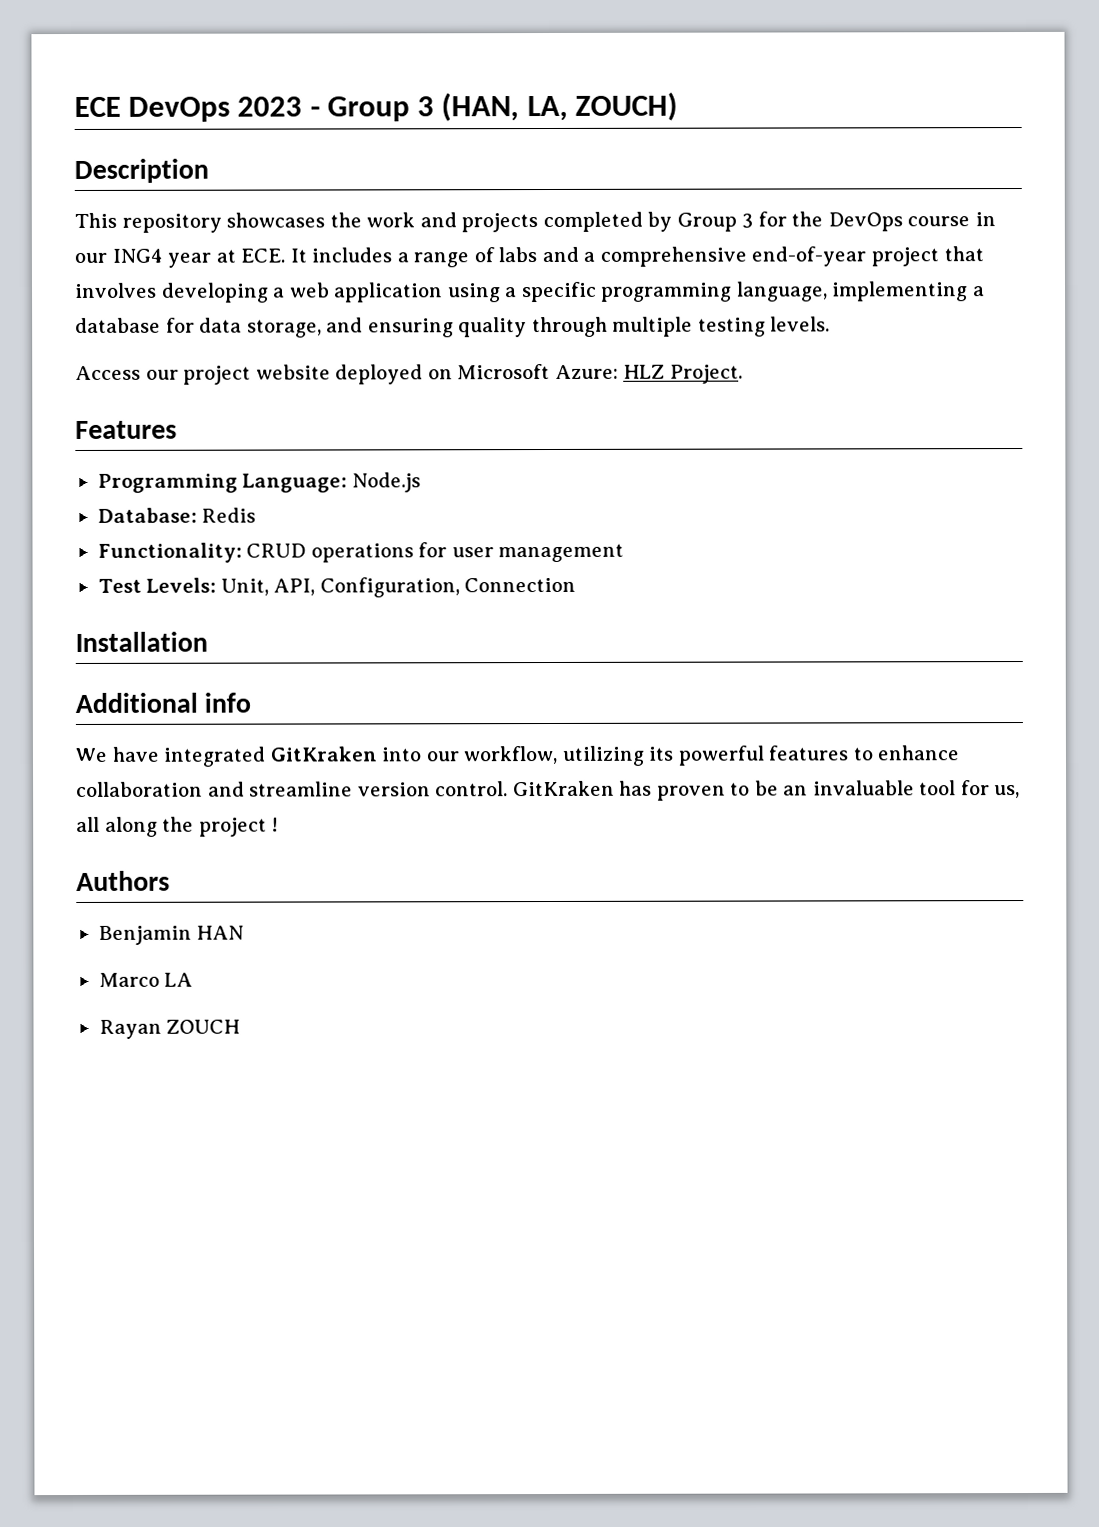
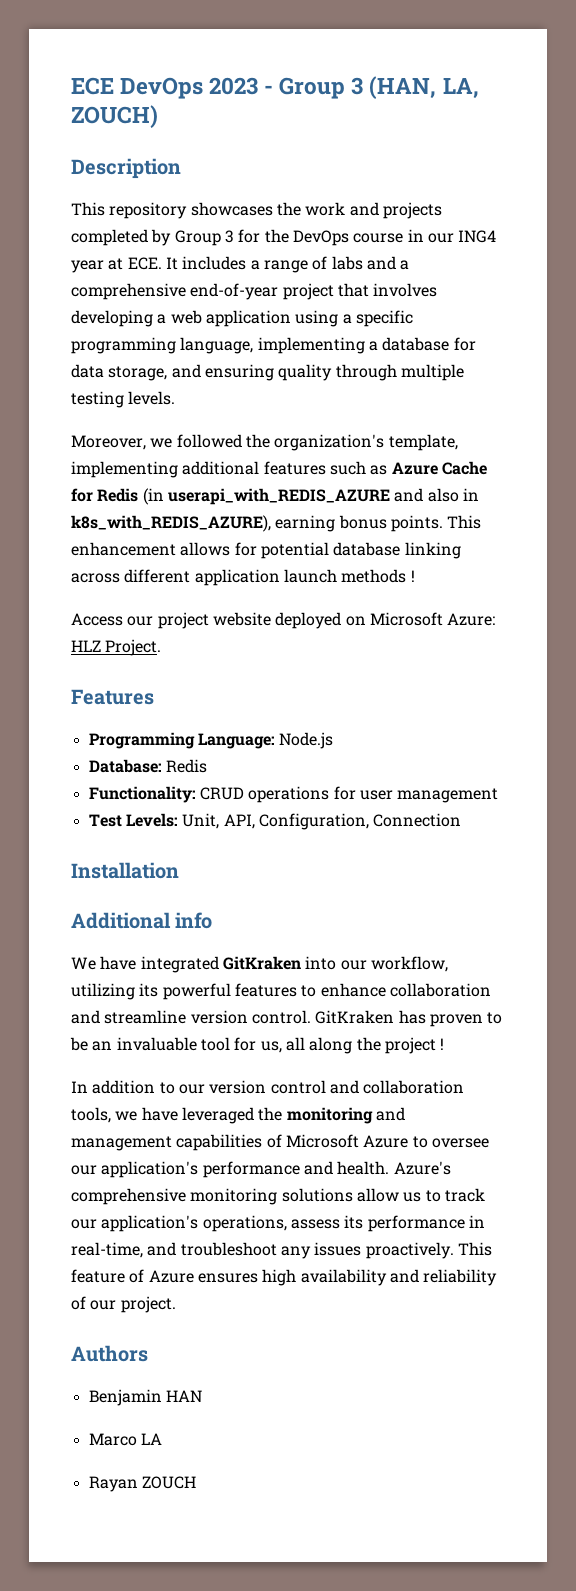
+ Moreover, we followed the organization's template, implementing additional features such as Azure Cache for Redis (in userapi_with_REDIS_AZURE and also in k8s_with_REDIS_AZURE), earning bonus points. This enhancement allows for potential database linking across different application launch methods !
+ In addition to our version control and collaboration tools, we have leveraged the monitoring and management capabilities of Microsoft Azure to oversee our application's performance and health. Azure's comprehensive monitoring solutions allow us to track our application's operations, assess its performance in real-time, and troubleshoot any issues proactively. This feature of Azure ensures high availability and reliability of our project.

